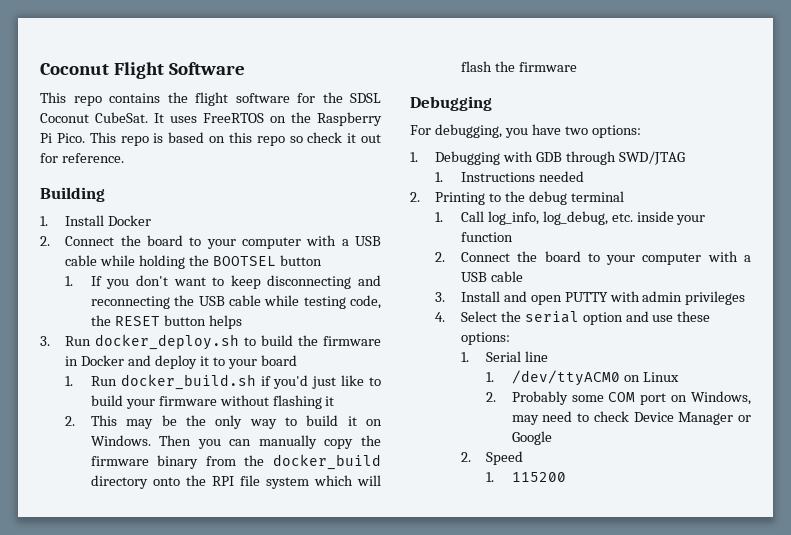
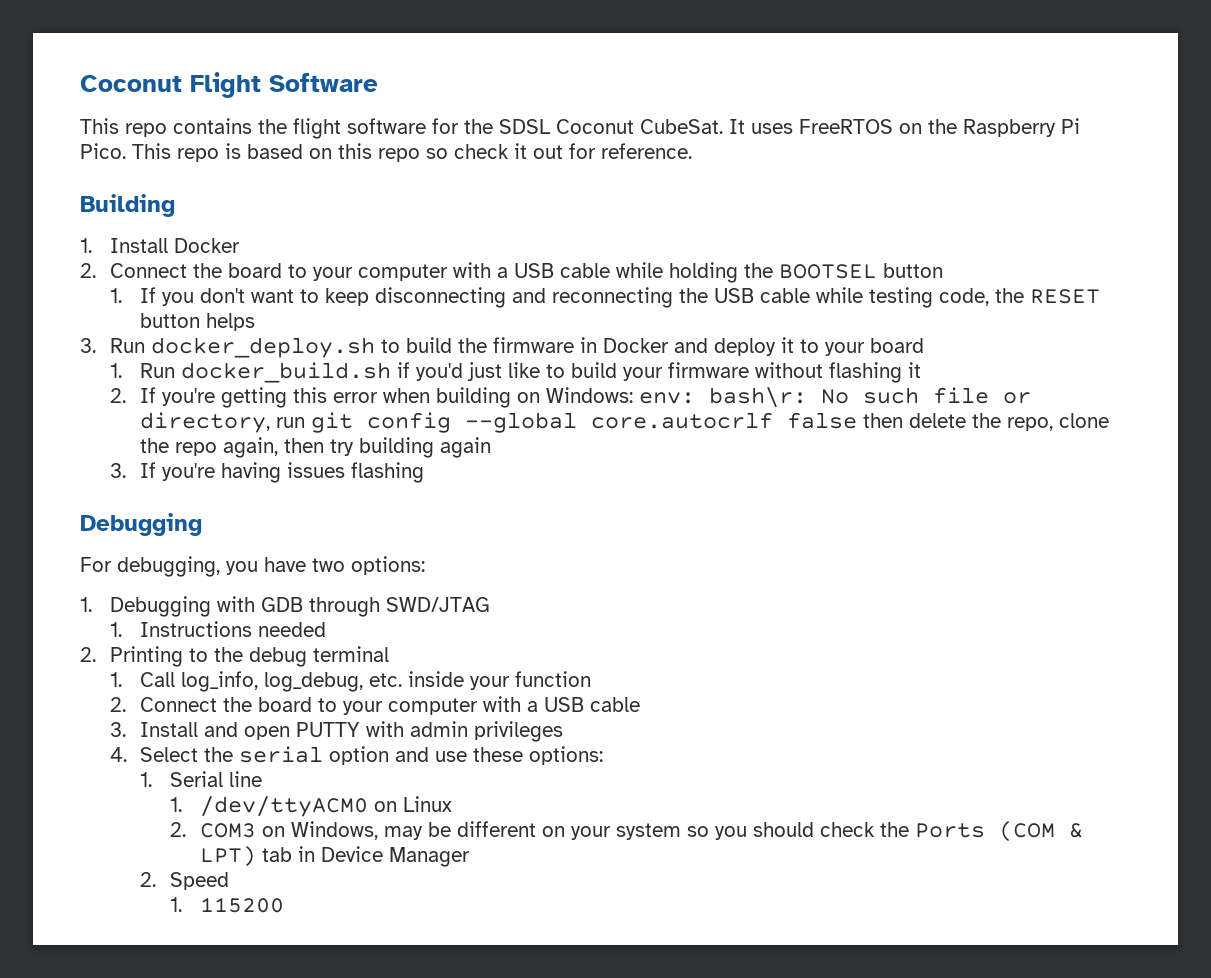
- 2. This may be the only way to build it on Windows. Then you can manually copy the firmware binary from the docker_build directory onto the RPI file system which will flash the firmware
+ 2. If you're getting this error when building on Windows: env: bash\r: No such file or directory, run git config --global core.autocrlf false then delete the repo, clone the repo again, then try building again
+ 3. If you're having issues flashing
- 2. Probably some COM port on Windows, may need to check Device Manager or Google
+ 2. COM3 on Windows, may be different on your system so you should check the Ports (COM & LPT) tab in Device Manager

